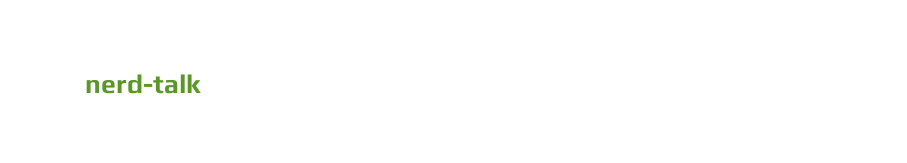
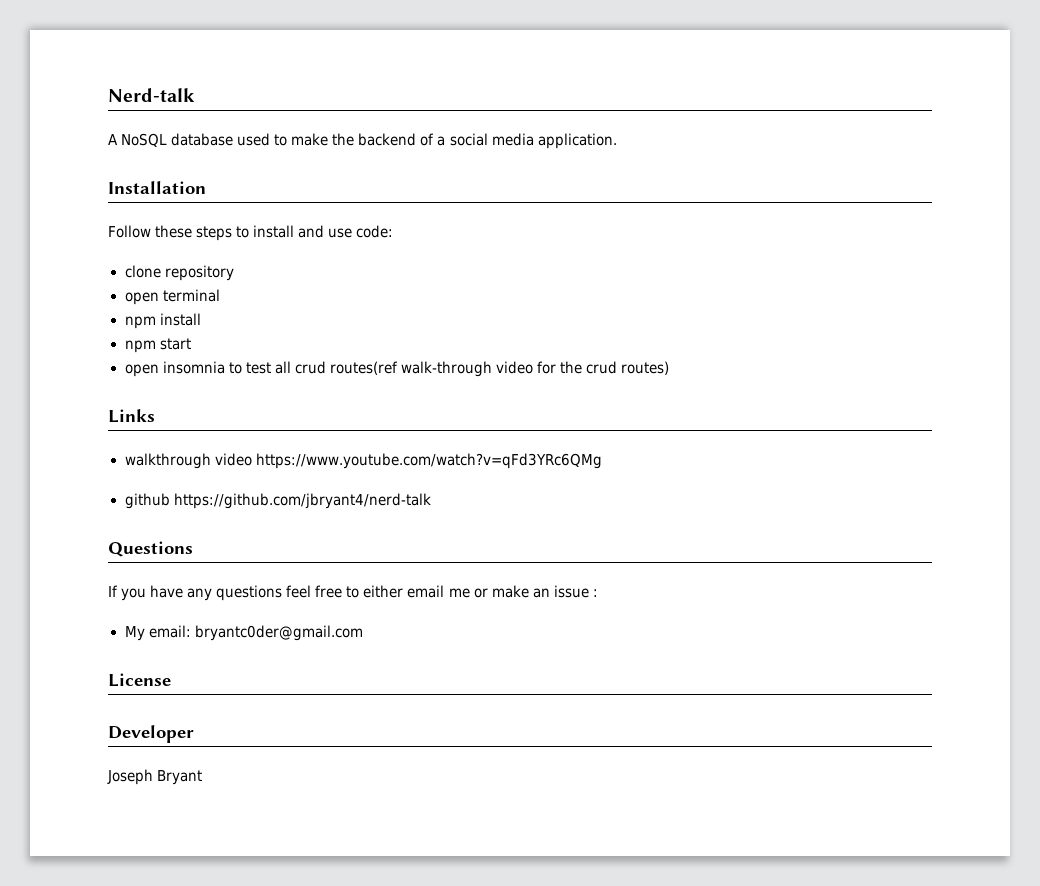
- nerd-talk
+ Nerd-talk
+ A NoSQL database used to make the backend of a social media application.
+ Installation
+ Follow these steps to install and use code:
+ clone repository
+ open terminal
+ npm install
+ npm start
+ open insomnia to test all crud routes(ref walk-through video for the crud routes)
+ Links
+ walkthrough video https://www.youtube.com/watch?v=qFd3YRc6QMg
+ github https://github.com/jbryant4/nerd-talk
+ Questions
+ If you have any questions feel free to either email me or make an issue :
+ My email: bryantc0der@gmail.com
+ License
+ Developer
+ Joseph Bryant

